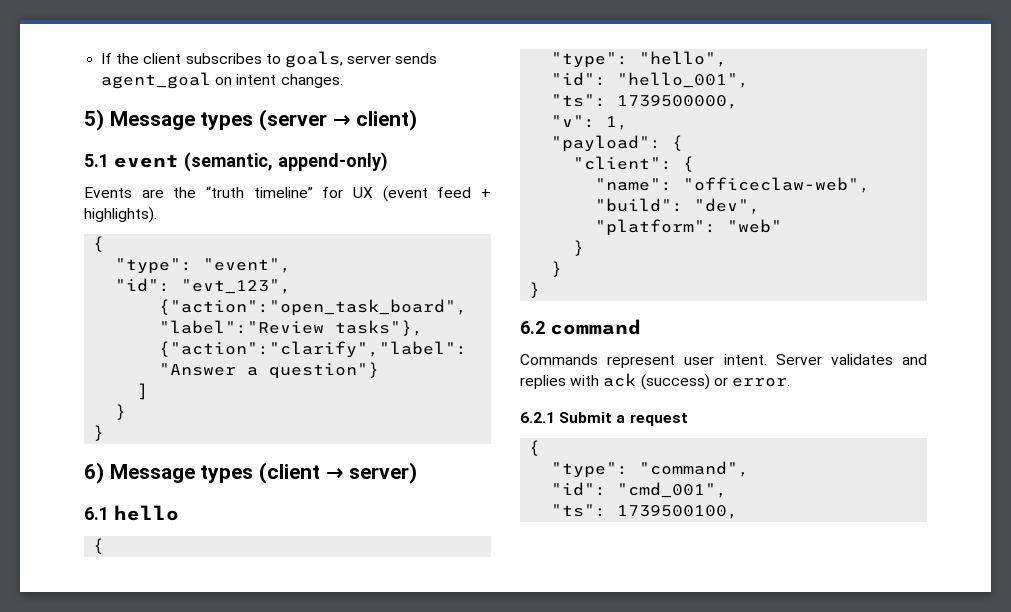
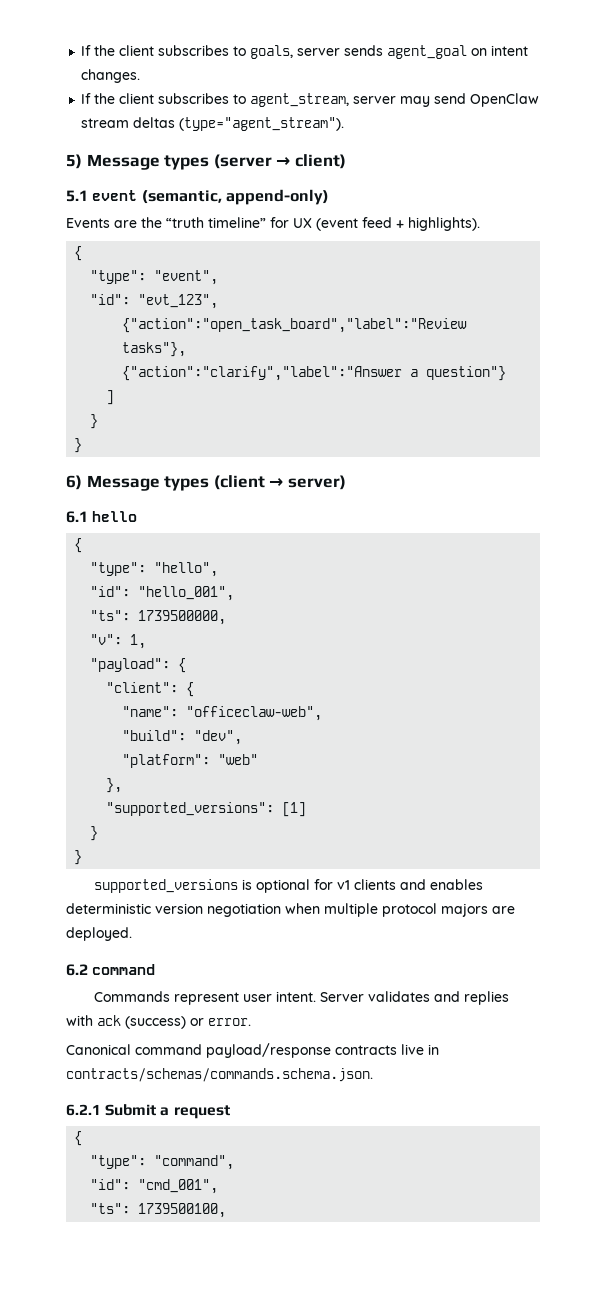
+ If the client subscribes to agent_stream, server may send OpenClaw stream deltas (type="agent_stream").
  "platform": "web"
+ },
+ "supported_versions": [1]
  }
  }
- }
+ supported_versions is optional for v1 clients and enables deterministic version negotiation when multiple protocol majors are deployed.
+ Canonical command payload/response contracts live in contracts/schemas/commands.schema.json.

